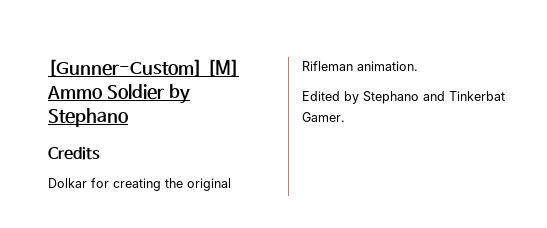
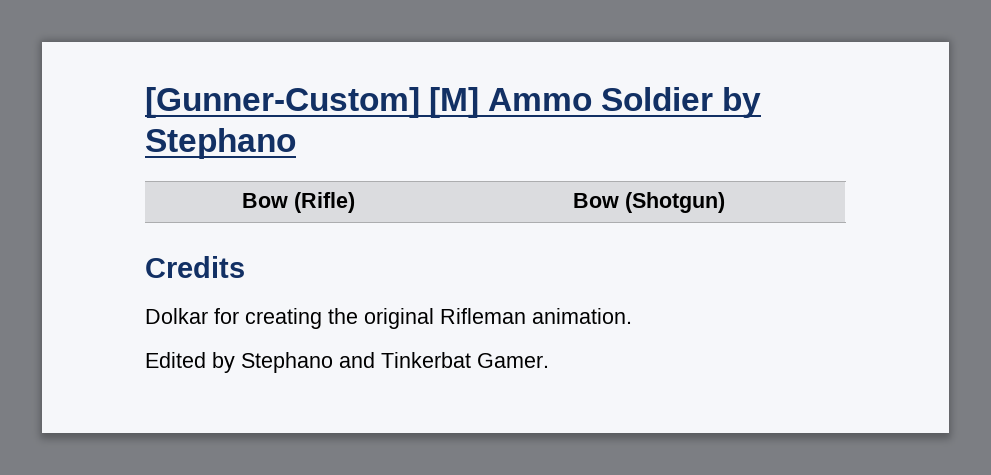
+ Bow (Rifle) | Bow (Shotgun)

